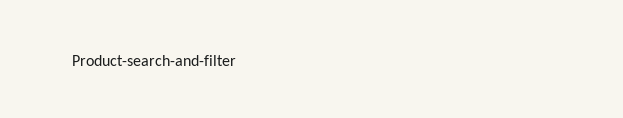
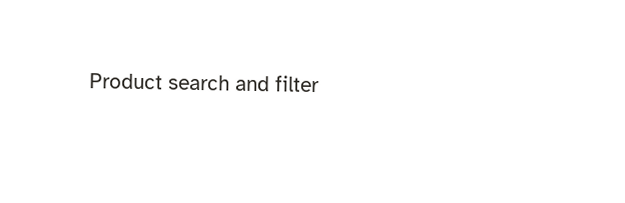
- Product-search-and-filter
+ Product search and filter

